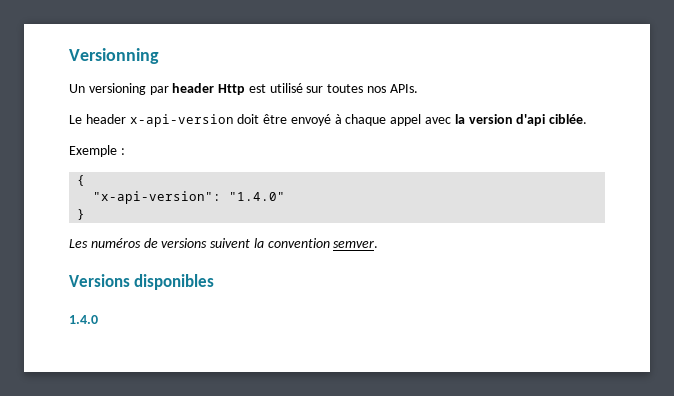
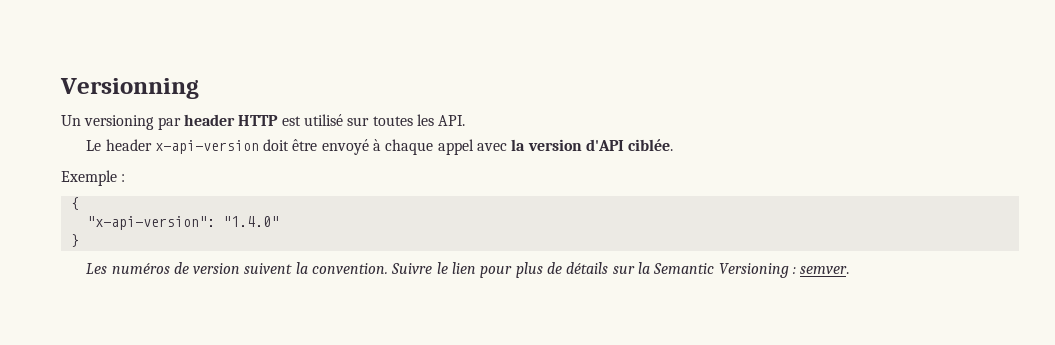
- Un versioning par header Http est utilisé sur toutes nos APIs.
+ Un versioning par header HTTP est utilisé sur toutes les API.
- Le header x-api-version doit être envoyé à chaque appel avec la version d'api ciblée.
+ Le header x-api-version doit être envoyé à chaque appel avec la version d'API ciblée.
- Les numéros de versions suivent la convention semver.
- Versions disponibles
- 1.4.0
+ Les numéros de version suivent la convention. Suivre le lien pour plus de détails sur la Semantic Versioning : semver.

